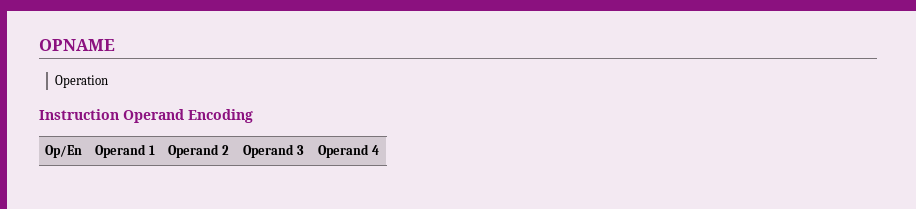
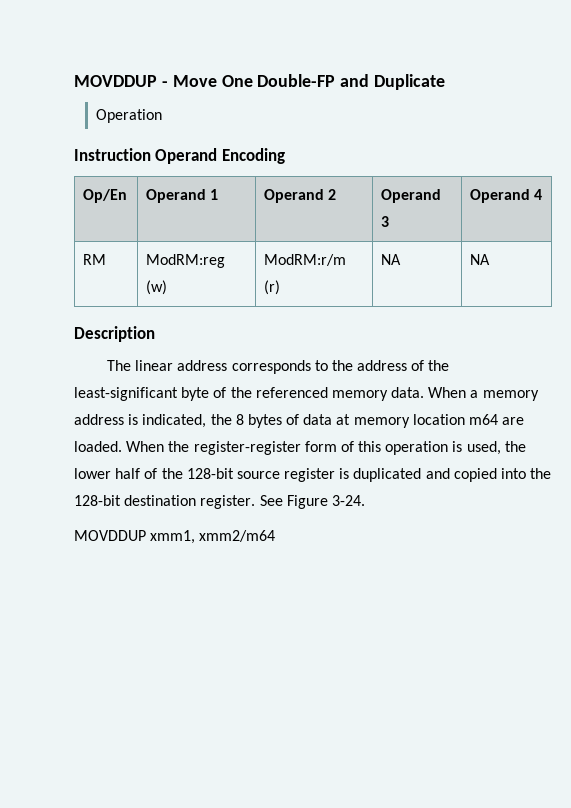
- OPNAME
+ MOVDDUP - Move One Double-FP and Duplicate
+ RM | ModRM:reg (w) | ModRM:r/m (r) | NA | NA
+ Description
+ The linear address corresponds to the address of the least-significant byte of the referenced memory data. When a memory address is indicated, the 8 bytes of data at memory location m64 are loaded. When the register-register form of this operation is used, the lower half of the 128-bit source register is duplicated and copied into the 128-bit destination register. See Figure 3-24.
+ MOVDDUP xmm1, xmm2/m64

